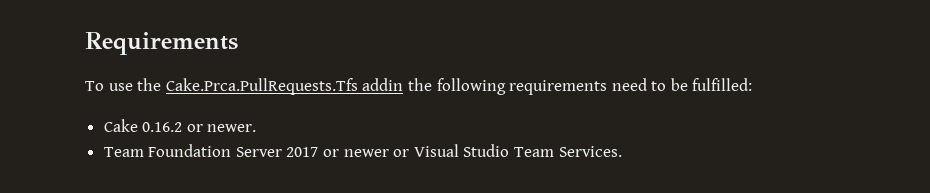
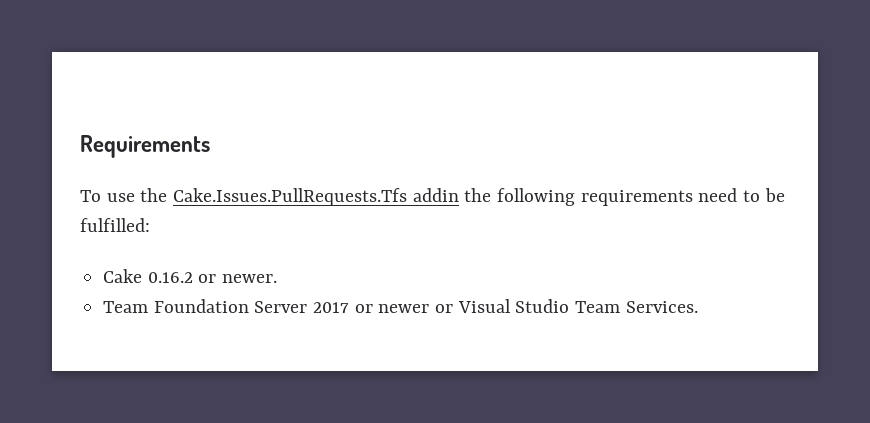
- To use the Cake.Prca.PullRequests.Tfs addin the following requirements need to be fulfilled:
+ To use the Cake.Issues.PullRequests.Tfs addin the following requirements need to be fulfilled:

